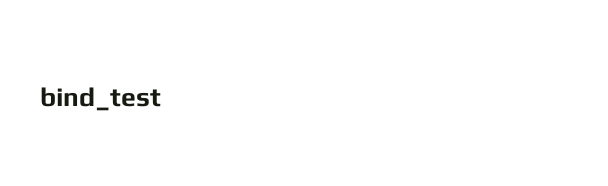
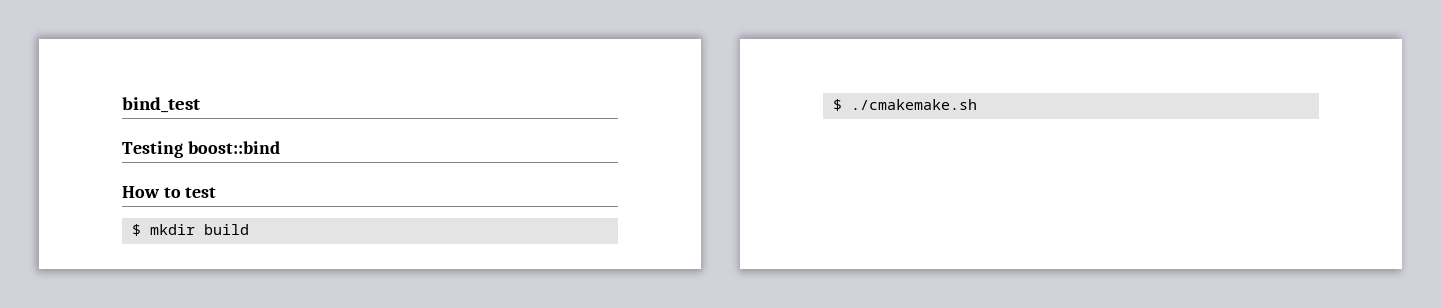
+ Testing boost::bind
+ How to test
+ $ mkdir build
+ $ ./cmakemake.sh

